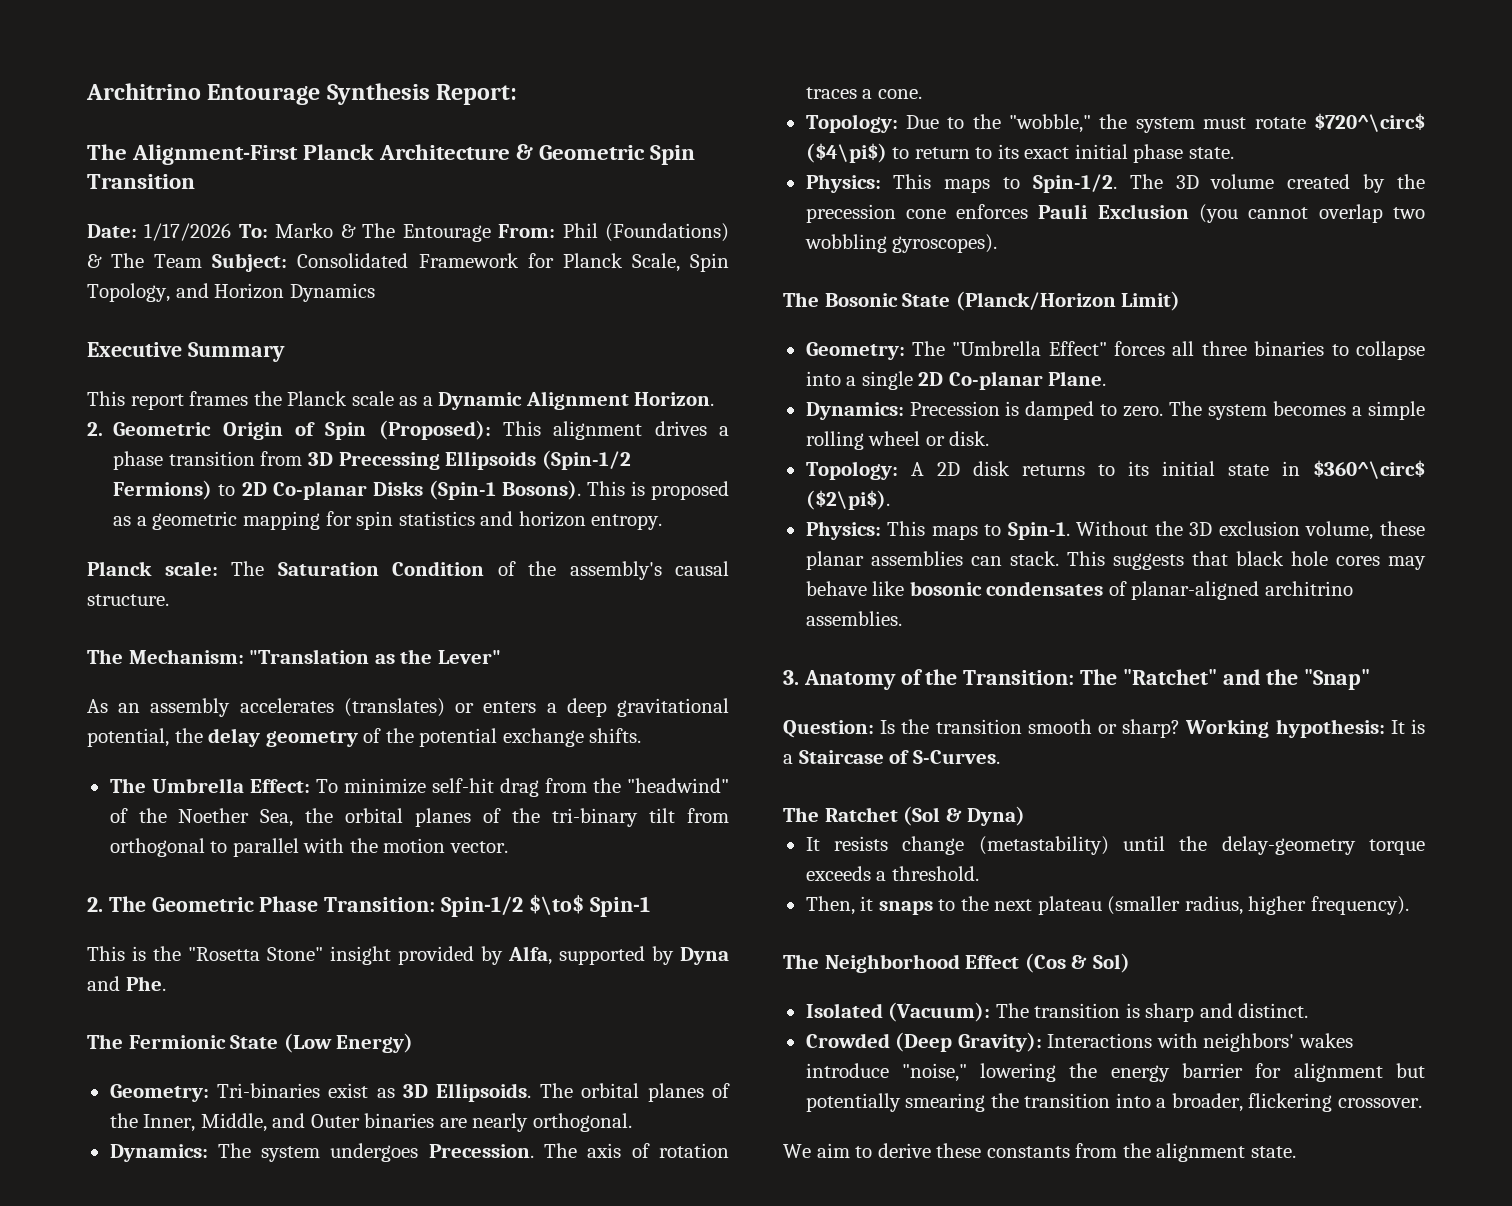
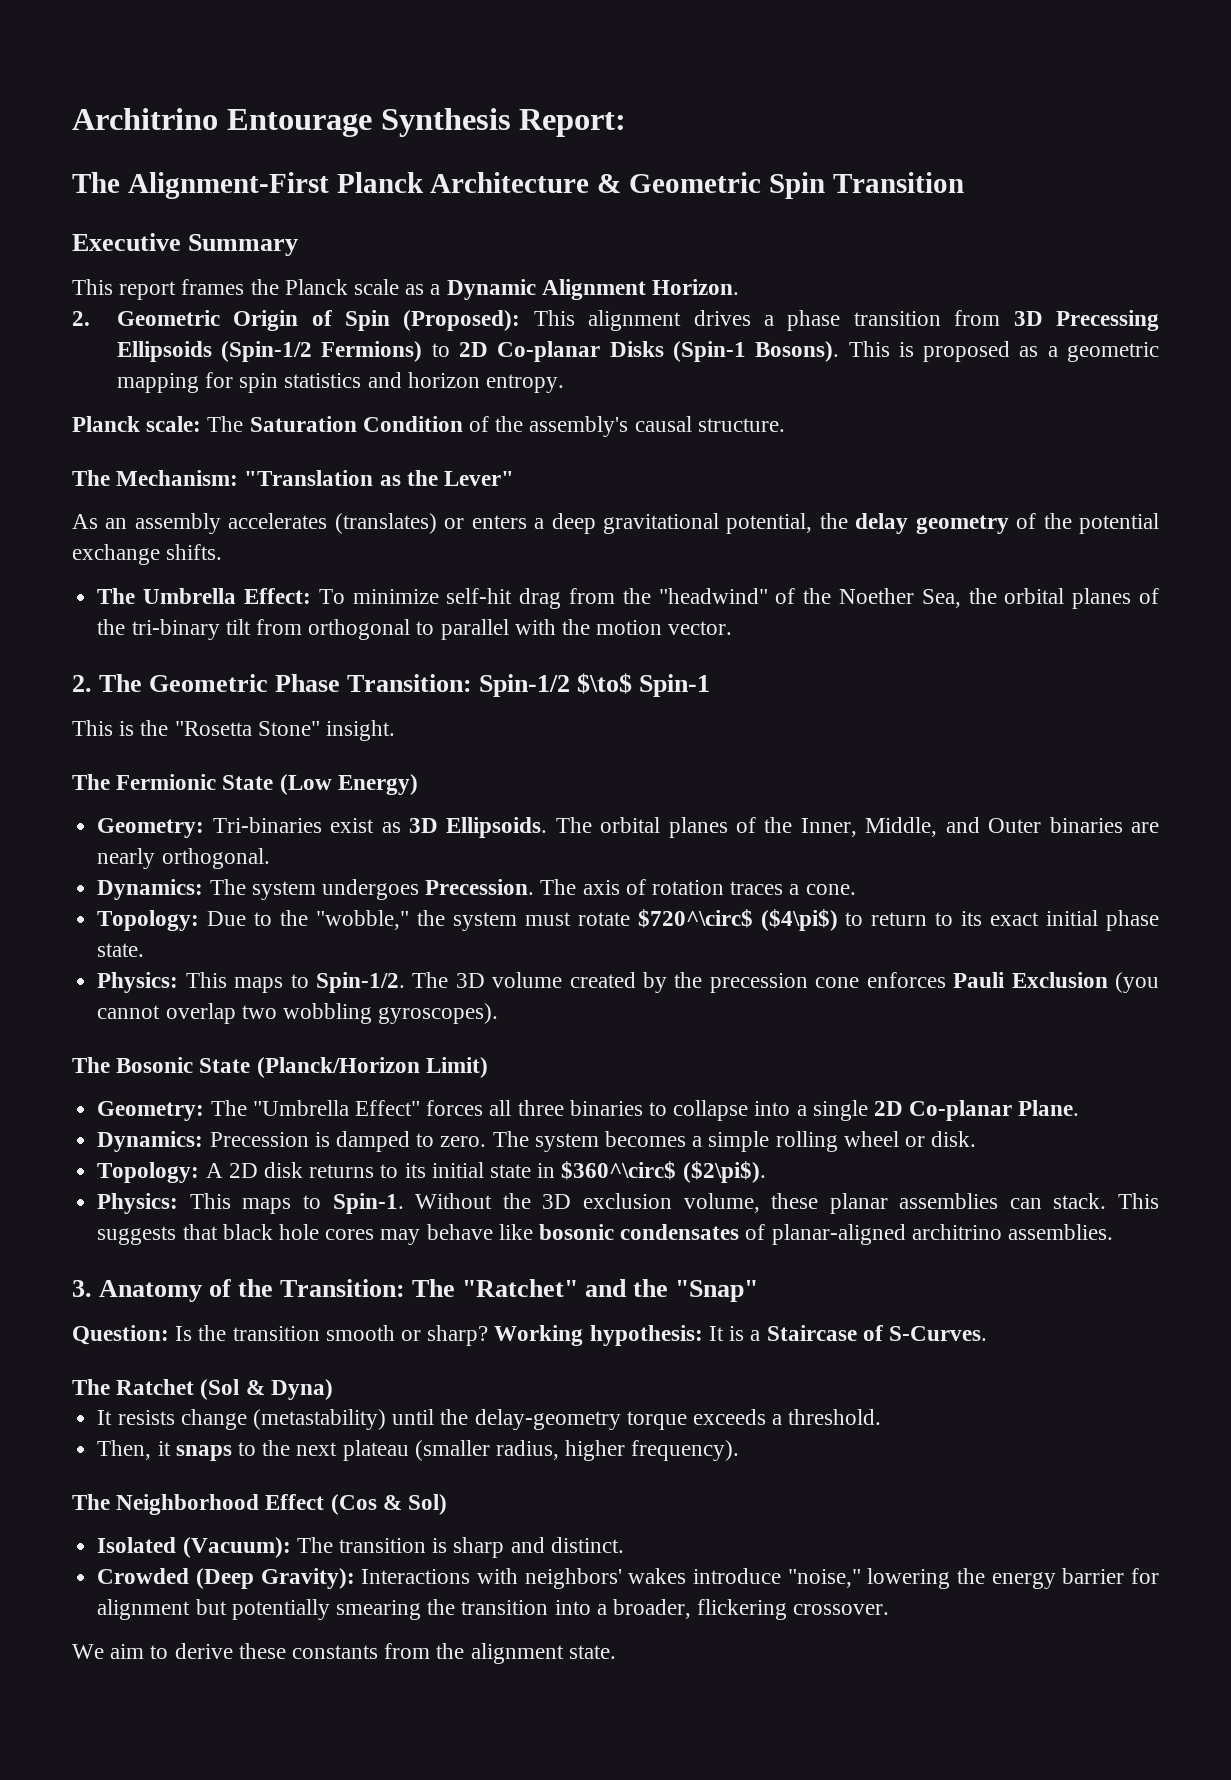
- Date: 1/17/2026 To: Marko & The Entourage From: Phil (Foundations) & The Team Subject: Consolidated Framework for Planck Scale, Spin Topology, and Horizon Dynamics
- This is the "Rosetta Stone" insight provided by Alfa, supported by Dyna and Phe.
+ This is the "Rosetta Stone" insight.

